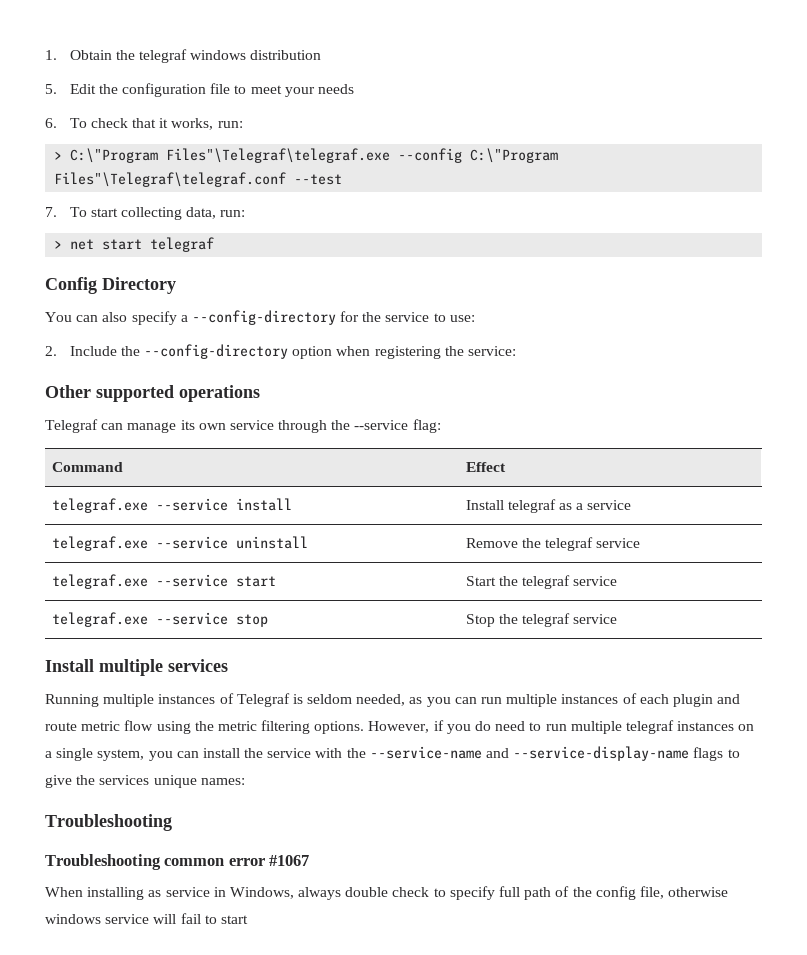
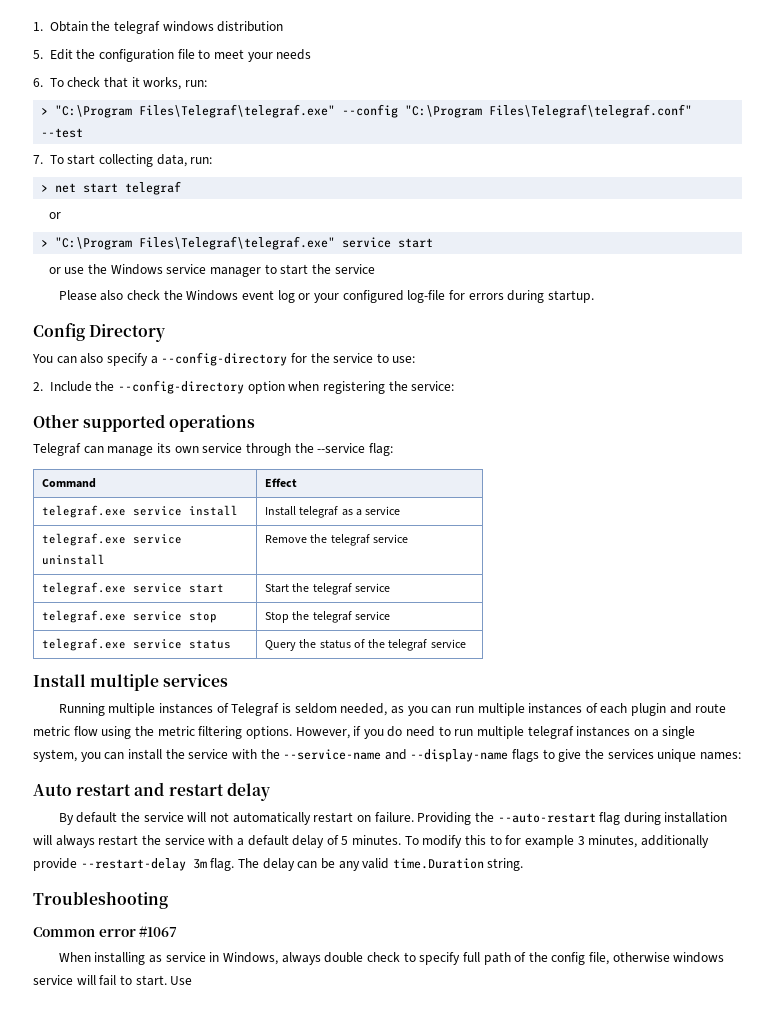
- > C:\"Program Files"\Telegraf\telegraf.exe --config C:\"Program Files"\Telegraf\telegraf.conf --test
+ > "C:\Program Files\Telegraf\telegraf.exe" --config "C:\Program Files\Telegraf\telegraf.conf" --test
  > net start telegraf
+ or
+ > "C:\Program Files\Telegraf\telegraf.exe" service start
+ or use the Windows service manager to start the service
+ Please also check the Windows event log or your configured log-file for errors during startup.
- telegraf.exe --service install | Install telegraf as a service
+ telegraf.exe service install | Install telegraf as a service
- telegraf.exe --service uninstall | Remove the telegraf service
+ telegraf.exe service uninstall | Remove the telegraf service
- telegraf.exe --service start | Start the telegraf service
+ telegraf.exe service start | Start the telegraf service
- telegraf.exe --service stop | Stop the telegraf service
+ telegraf.exe service stop | Stop the telegraf service
+ telegraf.exe service status | Query the status of the telegraf service
- However, if you do need to run multiple telegraf instances on a single system, you can install the service with the --service-name and --service-display-name flags to give the services unique names:
+ However, if you do need to run multiple telegraf instances on a single system, you can install the service with the --service-name and --display-name flags to give the services unique names:
+ Auto restart and restart delay
+ By default the service will not automatically restart on failure. Providing the --auto-restart flag during installation will always restart the service with a default delay of 5 minutes. To modify this to for example 3 minutes, additionally provide --restart-delay 3m flag. The delay can be any valid time.Duration string.
- Troubleshooting common error #1067
+ Common error #1067
- When installing as service in Windows, always double check to specify full path of the config file, otherwise windows service will fail to start
+ When installing as service in Windows, always double check to specify full path of the config file, otherwise windows service will fail to start. Use

